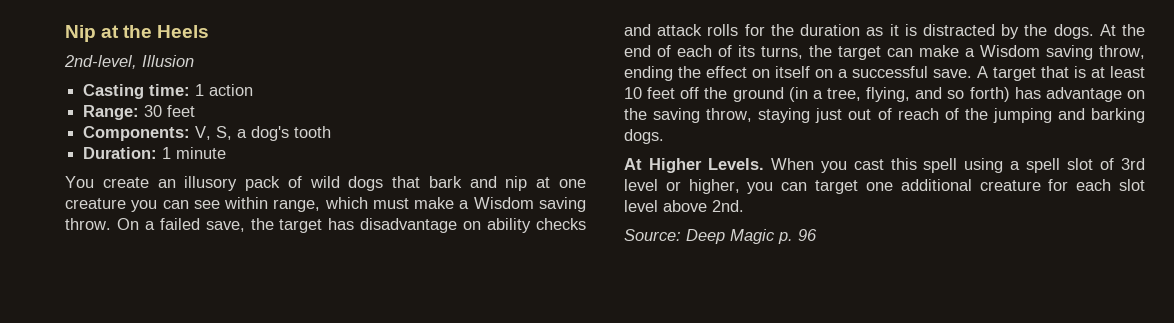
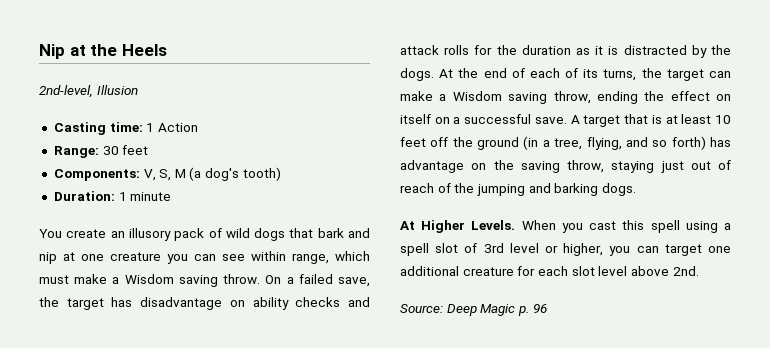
- Casting time: 1 action
+ Casting time: 1 Action
- Components: V, S, a dog's tooth
+ Components: V, S, M (a dog's tooth)

